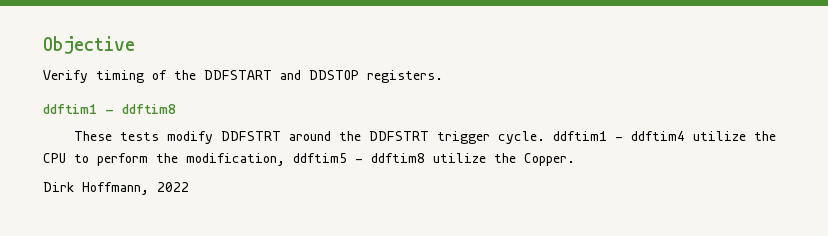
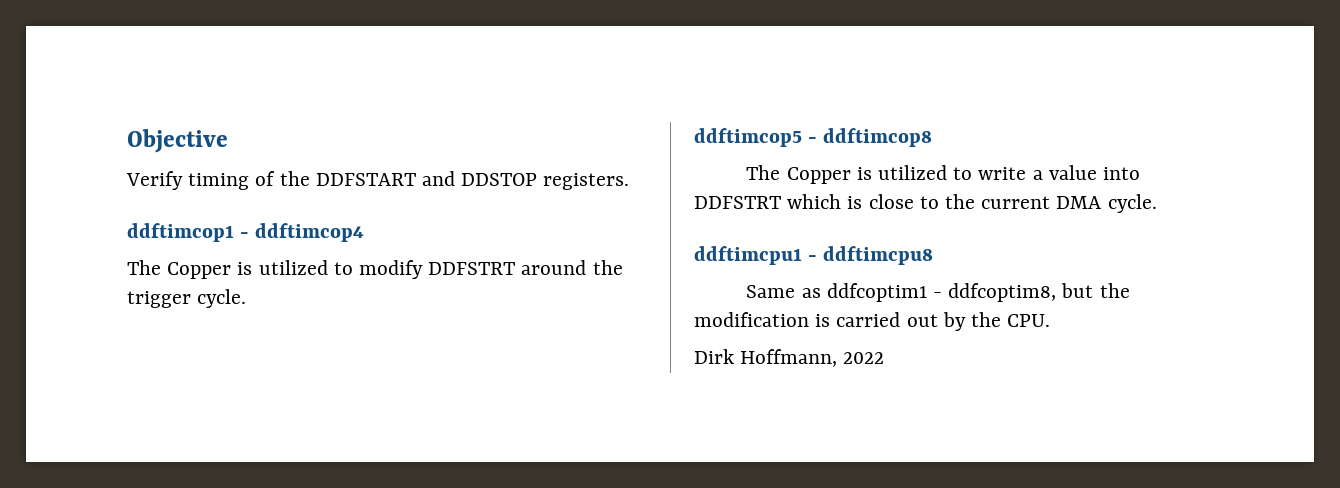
- ddftim1 - ddftim8
- These tests modify DDFSTRT around the DDFSTRT trigger cycle. ddftim1 - ddftim4 utilize the CPU to perform the modification, ddftim5 - ddftim8 utilize the Copper.
+ ddftimcop1 - ddftimcop4
+ The Copper is utilized to modify DDFSTRT around the trigger cycle.
+ ddftimcop5 - ddftimcop8
+ The Copper is utilized to write a value into DDFSTRT which is close to the current DMA cycle.
+ ddftimcpu1 - ddftimcpu8
+ Same as ddfcoptim1 - ddfcoptim8, but the modification is carried out by the CPU.

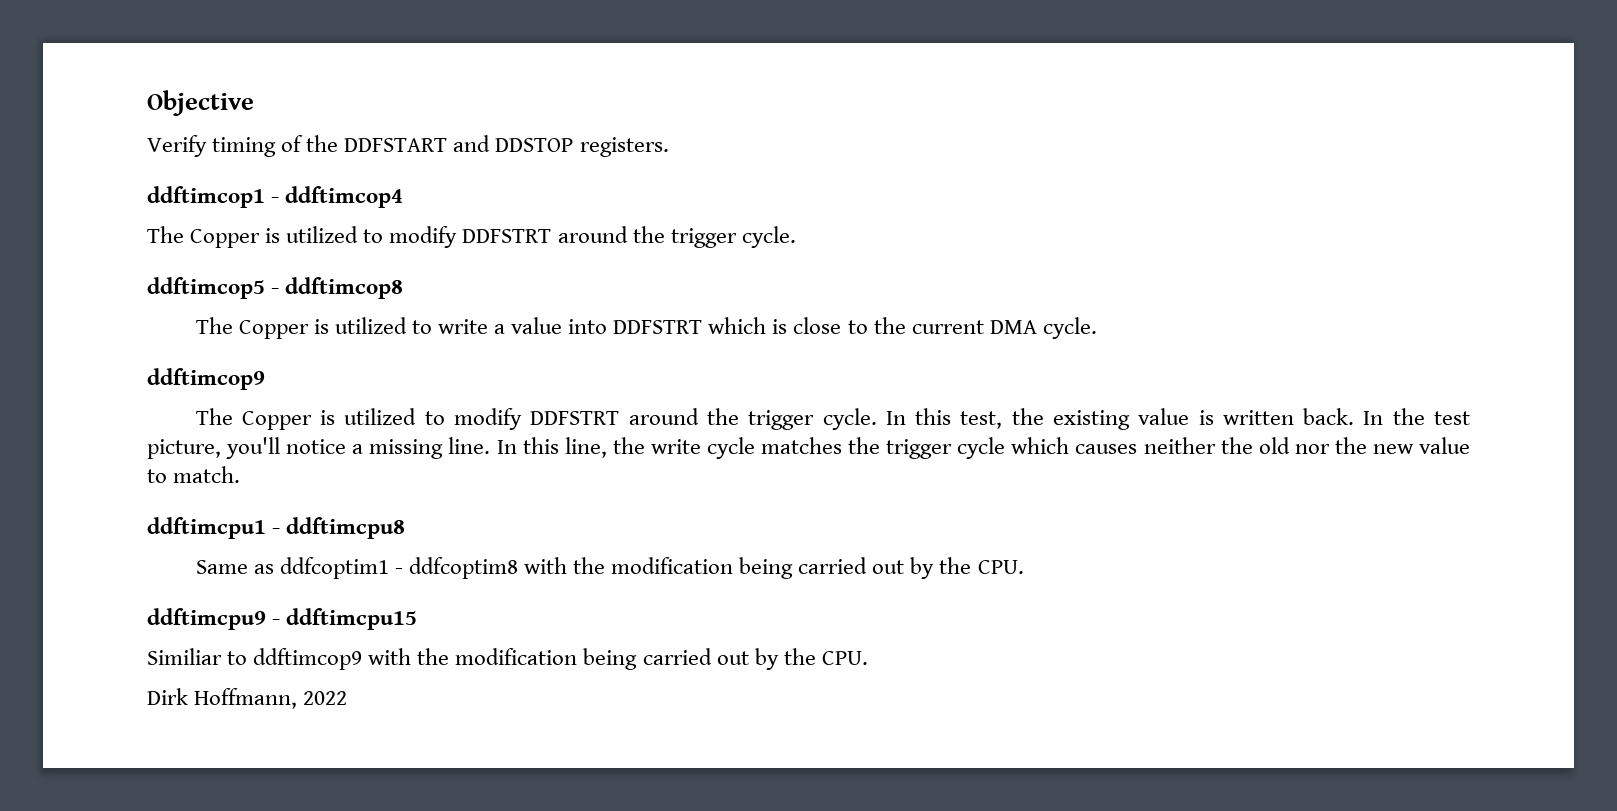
  The Copper is utilized to write a value into DDFSTRT which is close to the current DMA cycle.
+ ddftimcop9
+ The Copper is utilized to modify DDFSTRT around the trigger cycle. In this test, the existing value is written back. In the test picture, you'll notice a missing line. In this line, the write cycle matches the trigger cycle which causes neither the old nor the new value to match.
- Same as ddfcoptim1 - ddfcoptim8, but the modification is carried out by the CPU.
+ Same as ddfcoptim1 - ddfcoptim8 with the modification being carried out by the CPU.
+ ddftimcpu9 - ddftimcpu15
+ Similiar to ddftimcop9 with the modification being carried out by the CPU.

